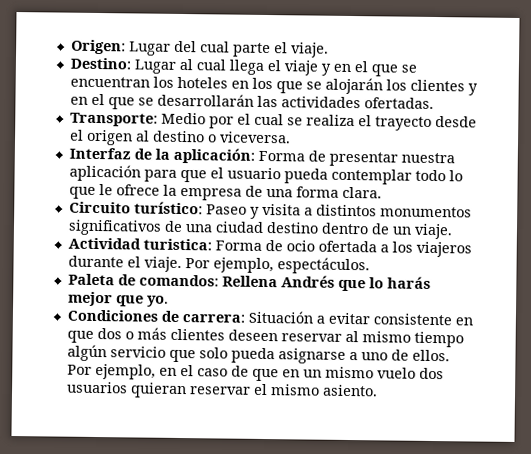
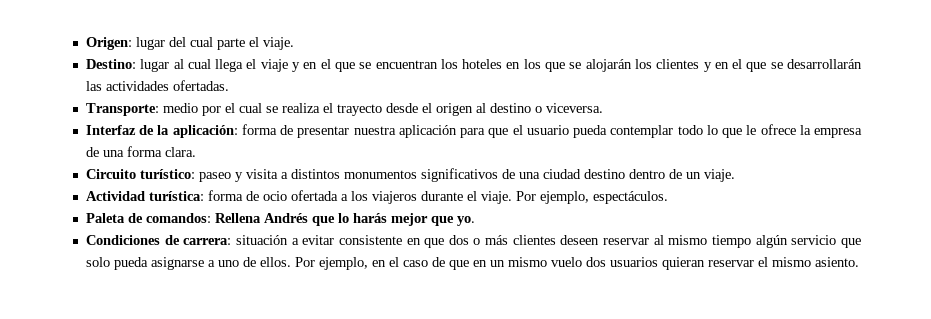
- Origen: Lugar del cual parte el viaje.
+ Origen: lugar del cual parte el viaje.
- Destino: Lugar al cual llega el viaje y en el que se encuentran los hoteles en los que se alojarán los clientes y en el que se desarrollarán las actividades ofertadas.
+ Destino: lugar al cual llega el viaje y en el que se encuentran los hoteles en los que se alojarán los clientes y en el que se desarrollarán las actividades ofertadas.
- Transporte: Medio por el cual se realiza el trayecto desde el origen al destino o viceversa.
+ Transporte: medio por el cual se realiza el trayecto desde el origen al destino o viceversa.
- Interfaz de la aplicación: Forma de presentar nuestra aplicación para que el usuario pueda contemplar todo lo que le ofrece la empresa de una forma clara.
+ Interfaz de la aplicación: forma de presentar nuestra aplicación para que el usuario pueda contemplar todo lo que le ofrece la empresa de una forma clara.
- Circuito turístico: Paseo y visita a distintos monumentos significativos de una ciudad destino dentro de un viaje.
+ Circuito turístico: paseo y visita a distintos monumentos significativos de una ciudad destino dentro de un viaje.
- Actividad turistica: Forma de ocio ofertada a los viajeros durante el viaje.
+ Actividad turística: forma de ocio ofertada a los viajeros durante el viaje.
- Condiciones de carrera: Situación a evitar consistente en que dos o más clientes deseen reservar al mismo tiempo algún servicio que solo pueda asignarse a uno de ellos.
+ Condiciones de carrera: situación a evitar consistente en que dos o más clientes deseen reservar al mismo tiempo algún servicio que solo pueda asignarse a uno de ellos.

